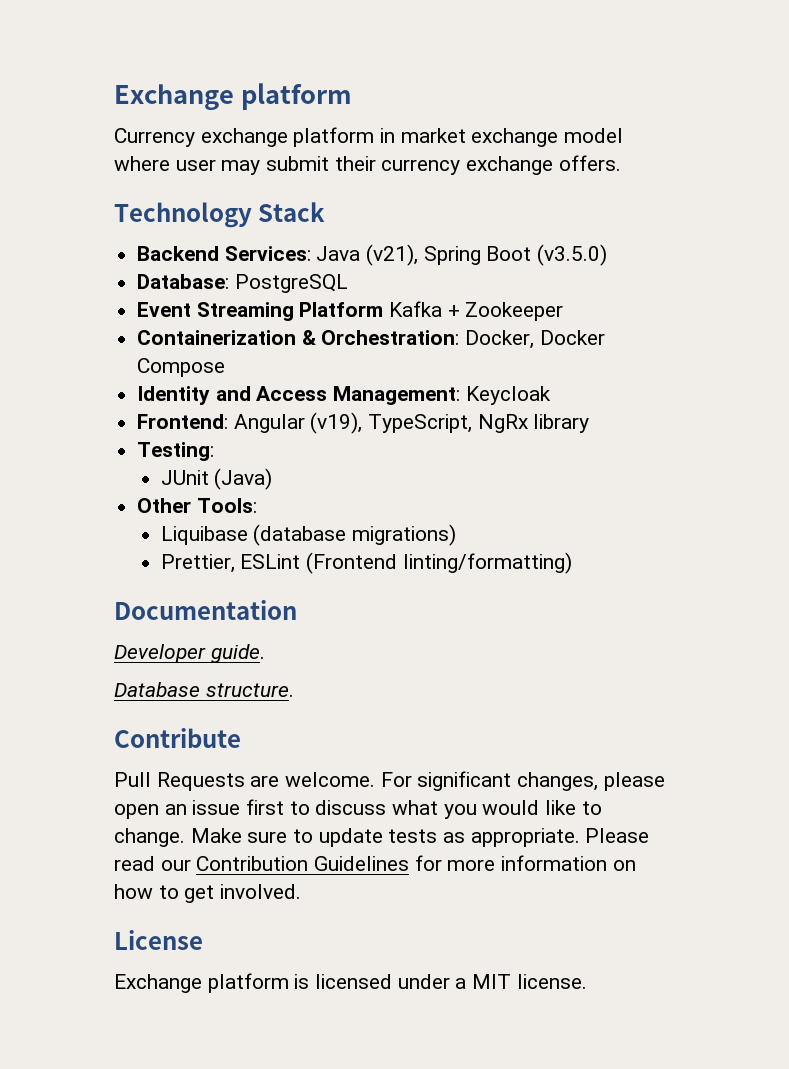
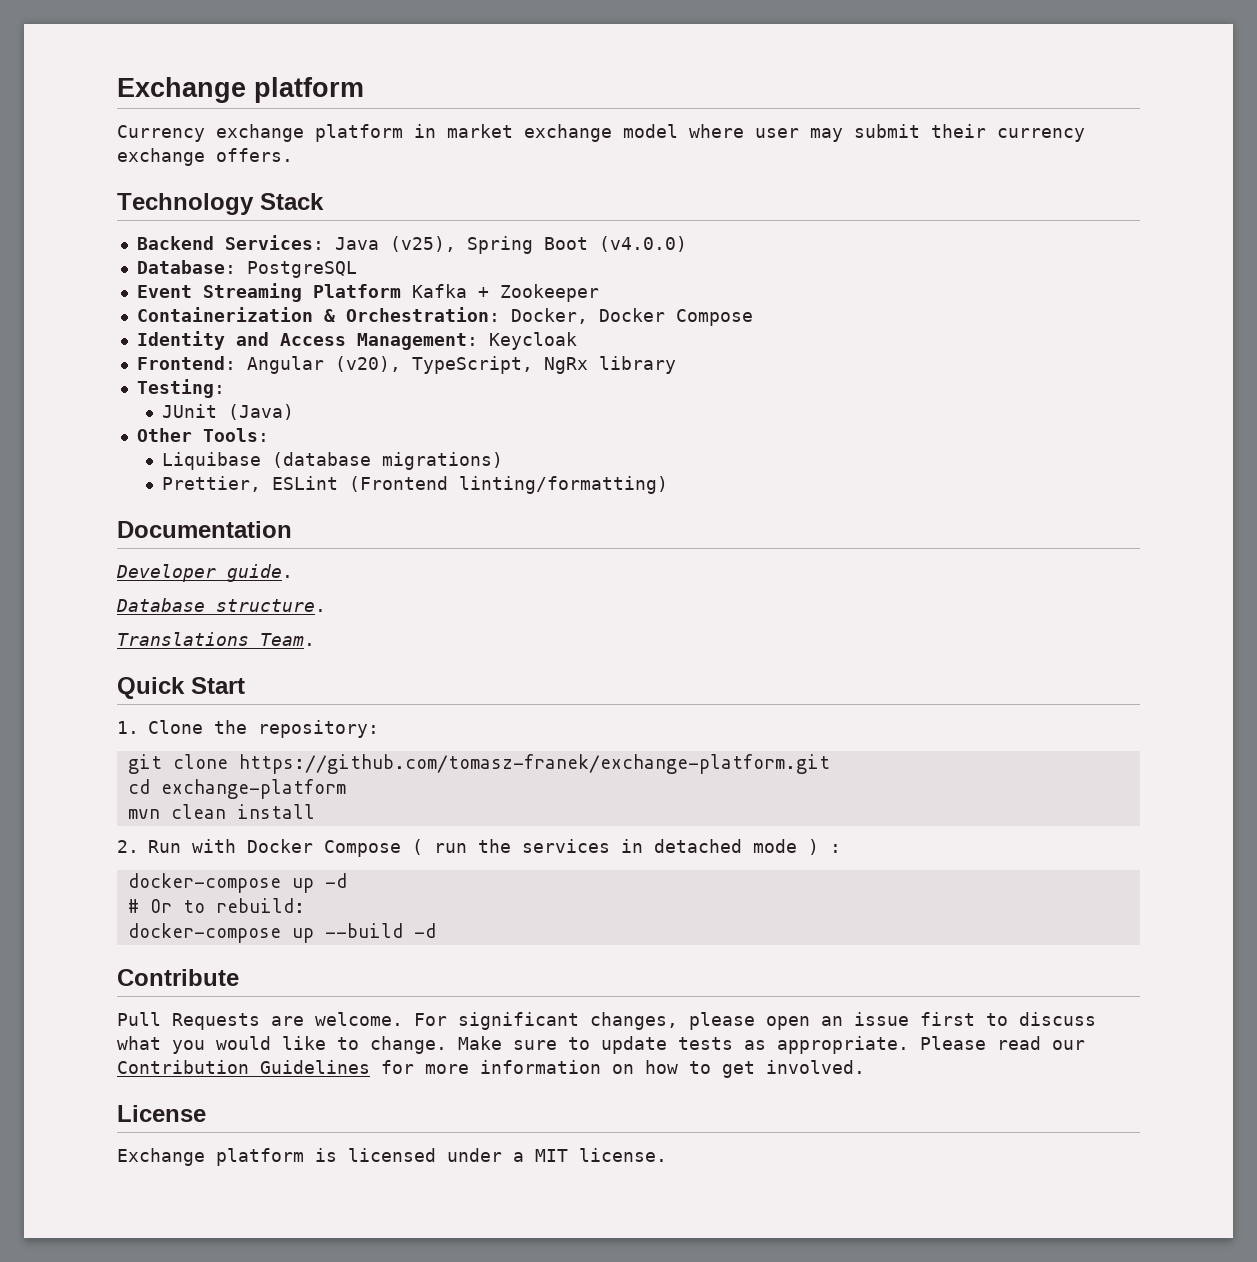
- Backend Services: Java (v21), Spring Boot (v3.5.0)
+ Backend Services: Java (v25), Spring Boot (v4.0.0)
- Frontend: Angular (v19), TypeScript, NgRx library
+ Frontend: Angular (v20), TypeScript, NgRx library
+ Translations Team.
+ Quick Start
+ 1. Clone the repository:
+ git clone https://github.com/tomasz-franek/exchange-platform.git
+ cd exchange-platform
+ mvn clean install
+ 2. Run with Docker Compose ( run the services in detached mode ) :
+ docker-compose up -d
+ # Or to rebuild:
+ docker-compose up --build -d

